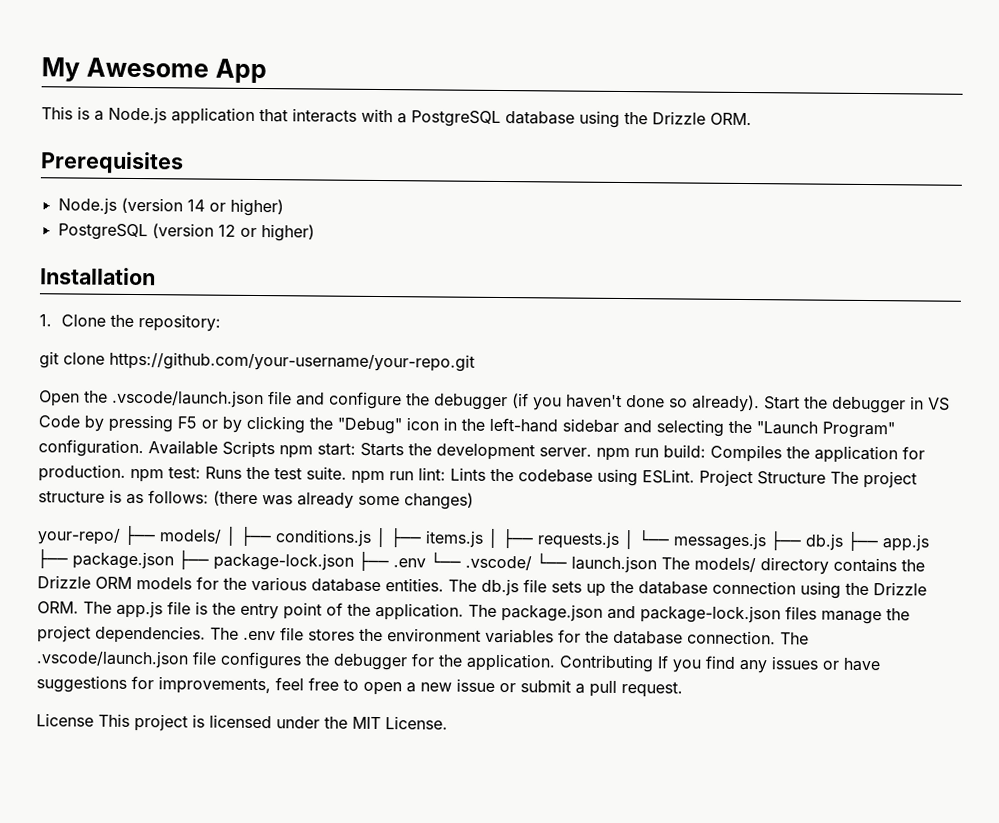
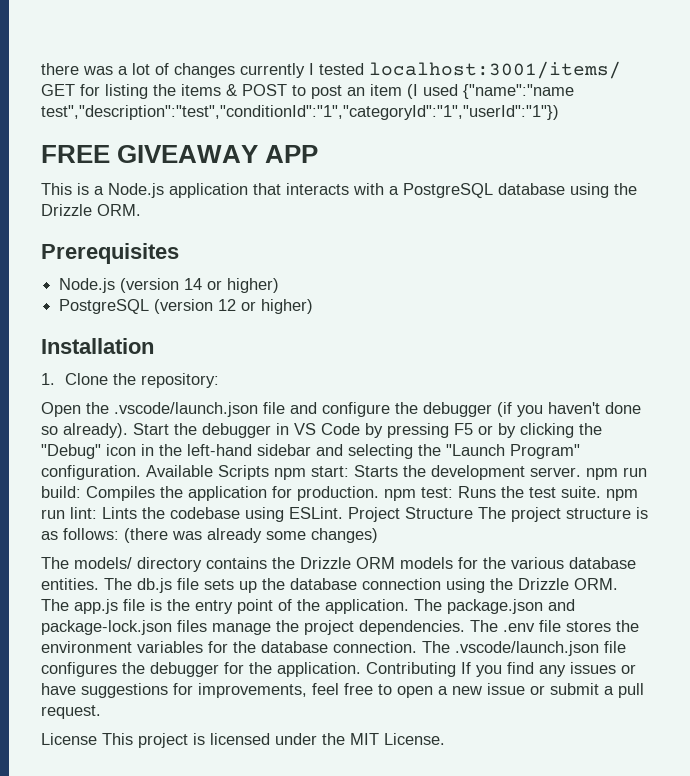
- My Awesome App
+ there was a lot of changes currently I tested localhost:3001/items/ GET for listing the items & POST to post an item (I used {"name":"name test","description":"test","conditionId":"1","categoryId":"1","userId":"1"})
+ FREE GIVEAWAY APP
- git clone https://github.com/your-username/your-repo.git
- your-repo/ ├── models/ │ ├── conditions.js │ ├── items.js │ ├── requests.js │ └── messages.js ├── db.js ├── app.js ├── package.json ├── package-lock.json ├── .env └── .vscode/ └── launch.json The models/ directory contains the Drizzle ORM models for the various database entities.
+ The models/ directory contains the Drizzle ORM models for the various database entities.

